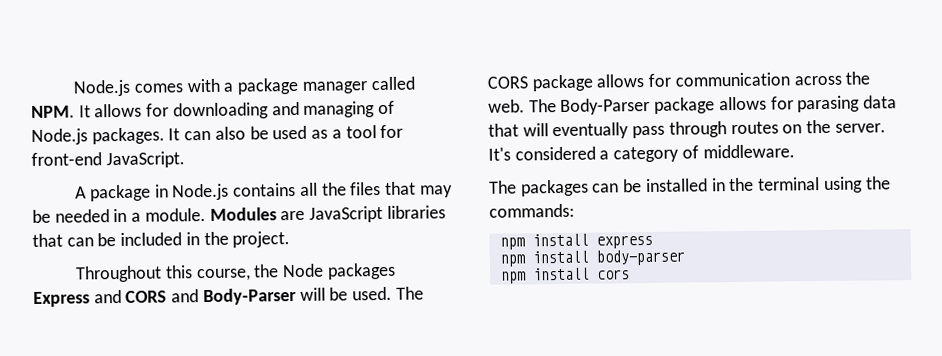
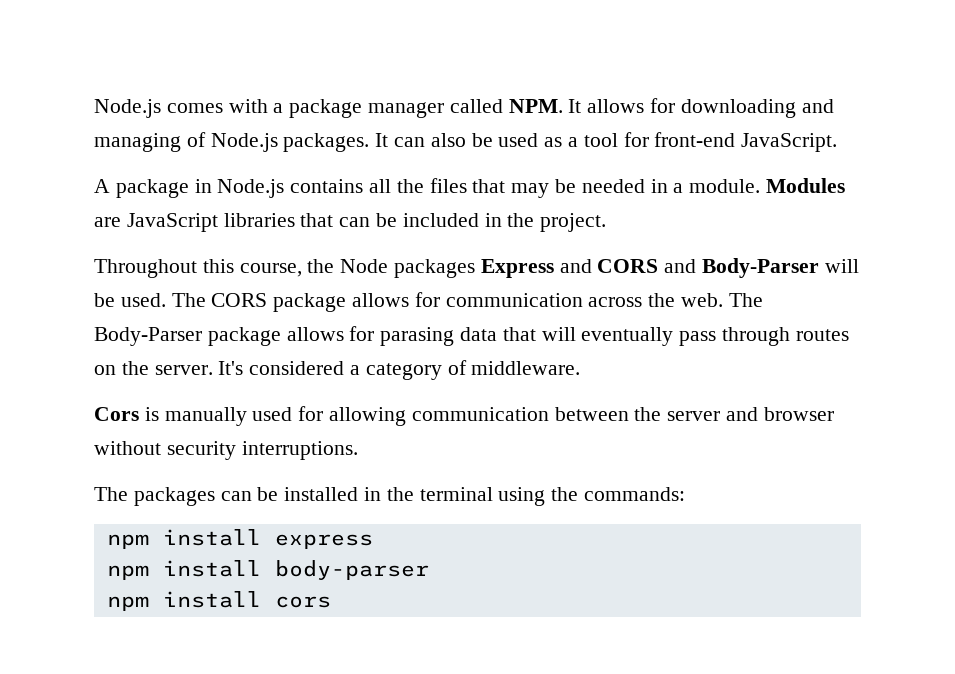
+ Cors is manually used for allowing communication between the server and browser without security interruptions.

